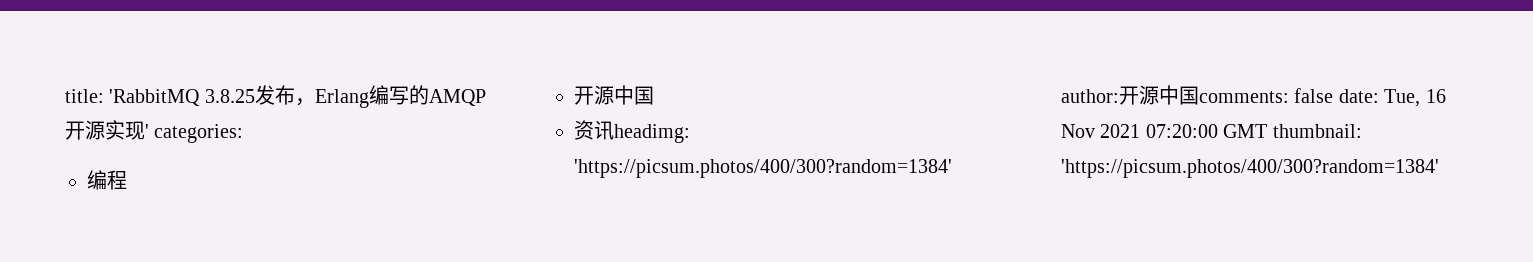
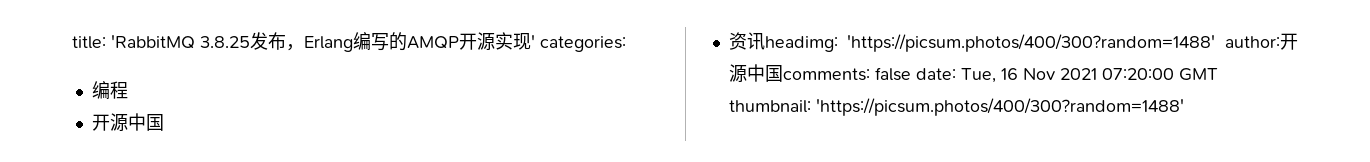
- 资讯headimg: 'https://picsum.photos/400/300?random=1384' author:开源中国comments: false date: Tue, 16 Nov 2021 07:20:00 GMT thumbnail: 'https://picsum.photos/400/300?random=1384'
+ 资讯headimg: 'https://picsum.photos/400/300?random=1488' author:开源中国comments: false date: Tue, 16 Nov 2021 07:20:00 GMT thumbnail: 'https://picsum.photos/400/300?random=1488'

